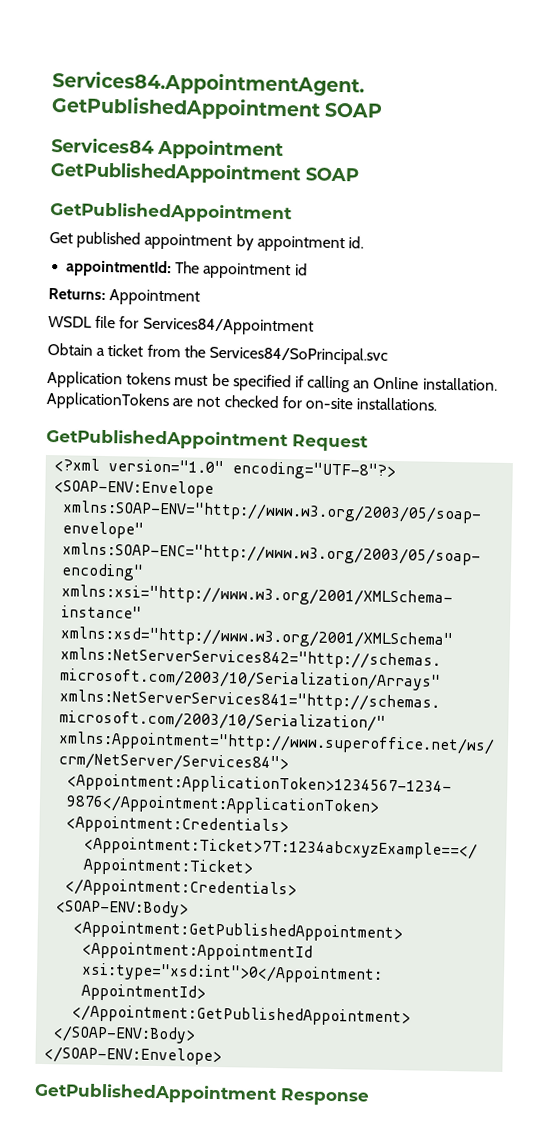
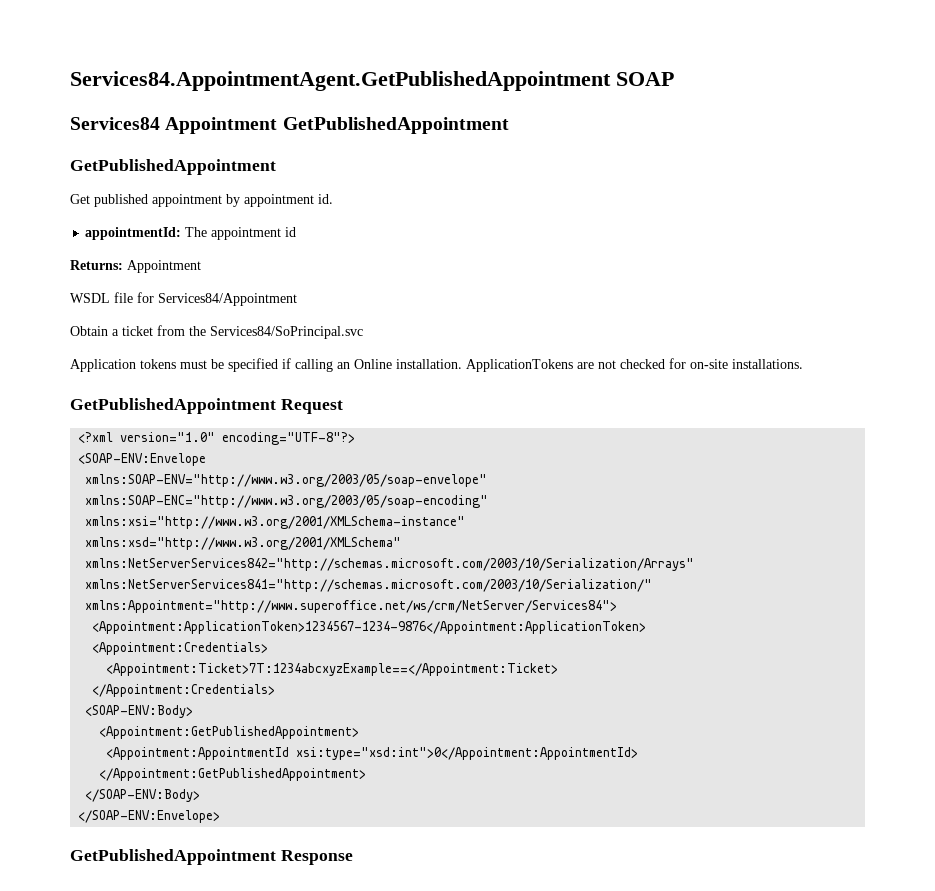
- Services84 Appointment GetPublishedAppointment SOAP
+ Services84 Appointment GetPublishedAppointment

